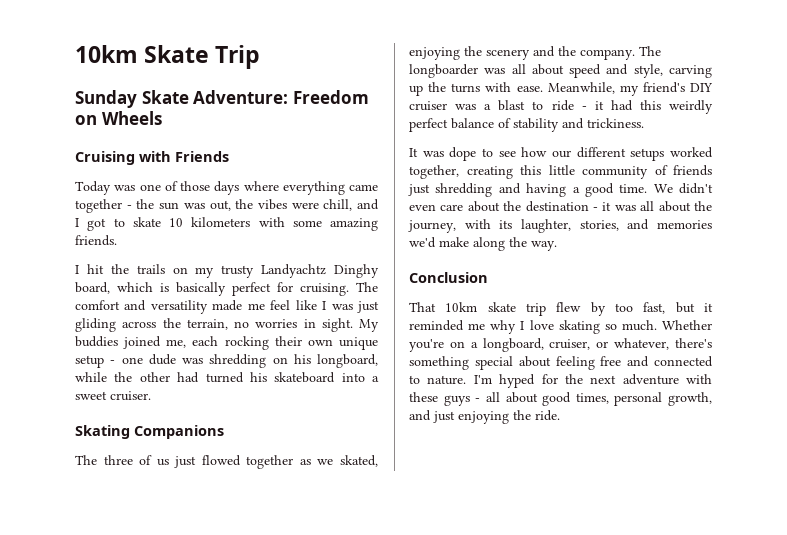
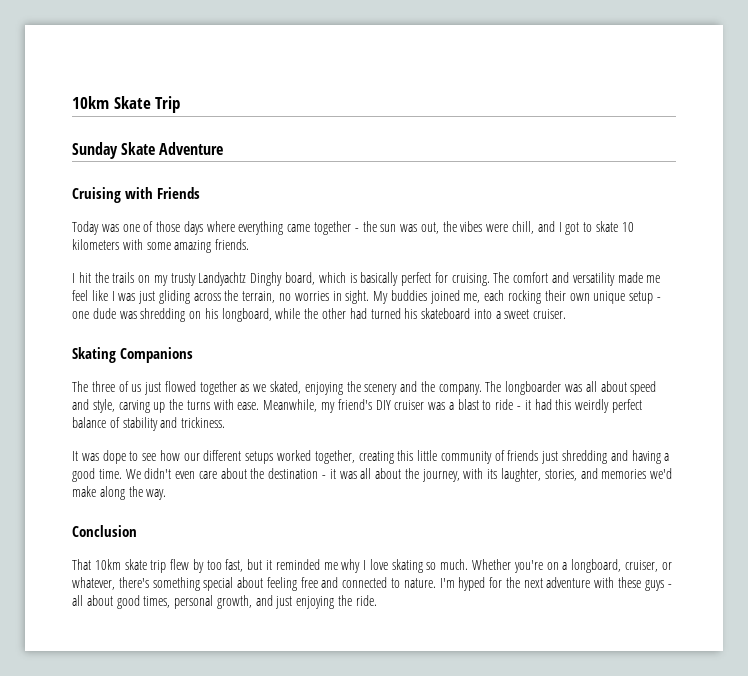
- Sunday Skate Adventure: Freedom on Wheels
+ Sunday Skate Adventure

